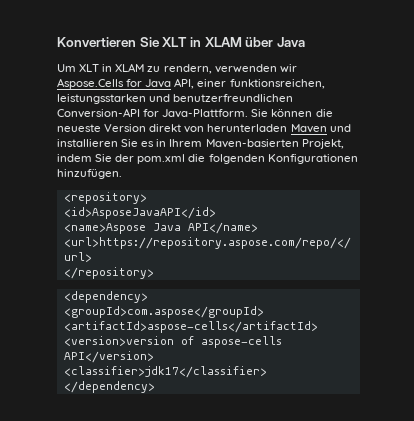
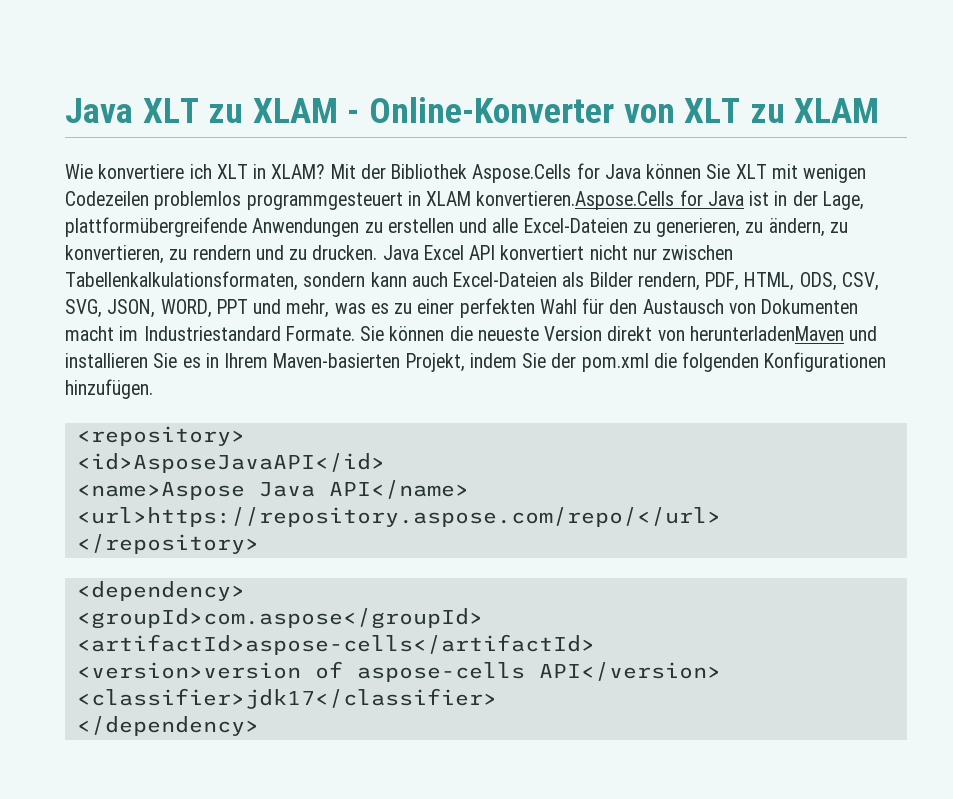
- Konvertieren Sie XLT in XLAM über Java
- Um XLT in XLAM zu rendern, verwenden wir Aspose.Cells for Java API, einer funktionsreichen, leistungsstarken und benutzerfreundlichen Conversion-API for Java-Plattform.
+ Java XLT zu XLAM - Online-Konverter von XLT zu XLAM
+ Wie konvertiere ich XLT in XLAM? Mit der Bibliothek Aspose.Cells for Java können Sie XLT mit wenigen Codezeilen problemlos programmgesteuert in XLAM konvertieren.Aspose.Cells for Java ist in der Lage, plattformübergreifende Anwendungen zu erstellen und alle Excel-Dateien zu generieren, zu ändern, zu konvertieren, zu rendern und zu drucken. Java Excel API konvertiert nicht nur zwischen Tabellenkalkulationsformaten, sondern kann auch Excel-Dateien als Bilder rendern, PDF, HTML, ODS, CSV, SVG, JSON, WORD, PPT und mehr, was es zu einer perfekten Wahl für den Austausch von Dokumenten macht im Industriestandard Formate.
- Sie können die neueste Version direkt von herunterladen Maven und installieren Sie es in Ihrem Maven-basierten Projekt, indem Sie der pom.xml die folgenden Konfigurationen hinzufügen.
+ Sie können die neueste Version direkt von herunterladenMaven und installieren Sie es in Ihrem Maven-basierten Projekt, indem Sie der pom.xml die folgenden Konfigurationen hinzufügen.

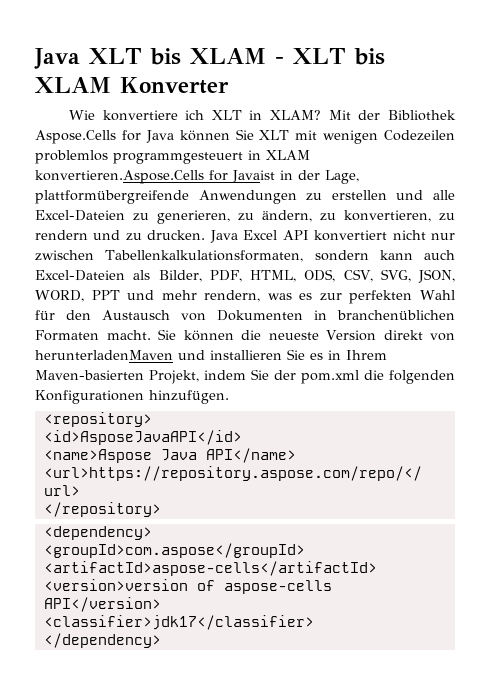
- Java XLT zu XLAM - Online-Konverter von XLT zu XLAM
+ Java XLT bis XLAM - XLT bis XLAM Konverter
- Mit der Bibliothek Aspose.Cells for Java können Sie XLT mit wenigen Codezeilen problemlos programmgesteuert in XLAM konvertieren.Aspose.Cells for Java ist in der Lage, plattformübergreifende Anwendungen zu erstellen und alle Excel-Dateien zu generieren, zu ändern, zu konvertieren, zu rendern und zu drucken.
+ Mit der Bibliothek Aspose.Cells for Java können Sie XLT mit wenigen Codezeilen problemlos programmgesteuert in XLAM konvertieren.Aspose.Cells for Javaist in der Lage, plattformübergreifende Anwendungen zu erstellen und alle Excel-Dateien zu generieren, zu ändern, zu konvertieren, zu rendern und zu drucken.
- Java Excel API konvertiert nicht nur zwischen Tabellenkalkulationsformaten, sondern kann auch Excel-Dateien als Bilder rendern, PDF, HTML, ODS, CSV, SVG, JSON, WORD, PPT und mehr, was es zu einer perfekten Wahl für den Austausch von Dokumenten macht im Industriestandard Formate.
+ Java Excel API konvertiert nicht nur zwischen Tabellenkalkulationsformaten, sondern kann auch Excel-Dateien als Bilder, PDF, HTML, ODS, CSV, SVG, JSON, WORD, PPT und mehr rendern, was es zur perfekten Wahl für den Austausch von Dokumenten in branchenüblichen Formaten macht.

